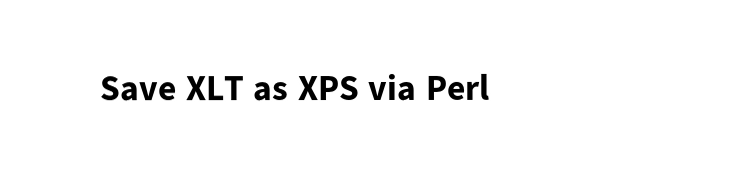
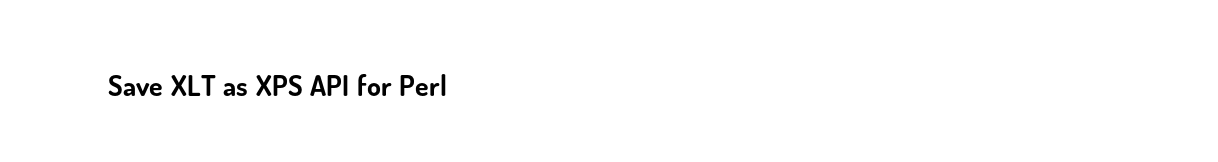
- Save XLT as XPS via Perl
+ Save XLT as XPS API for Perl

